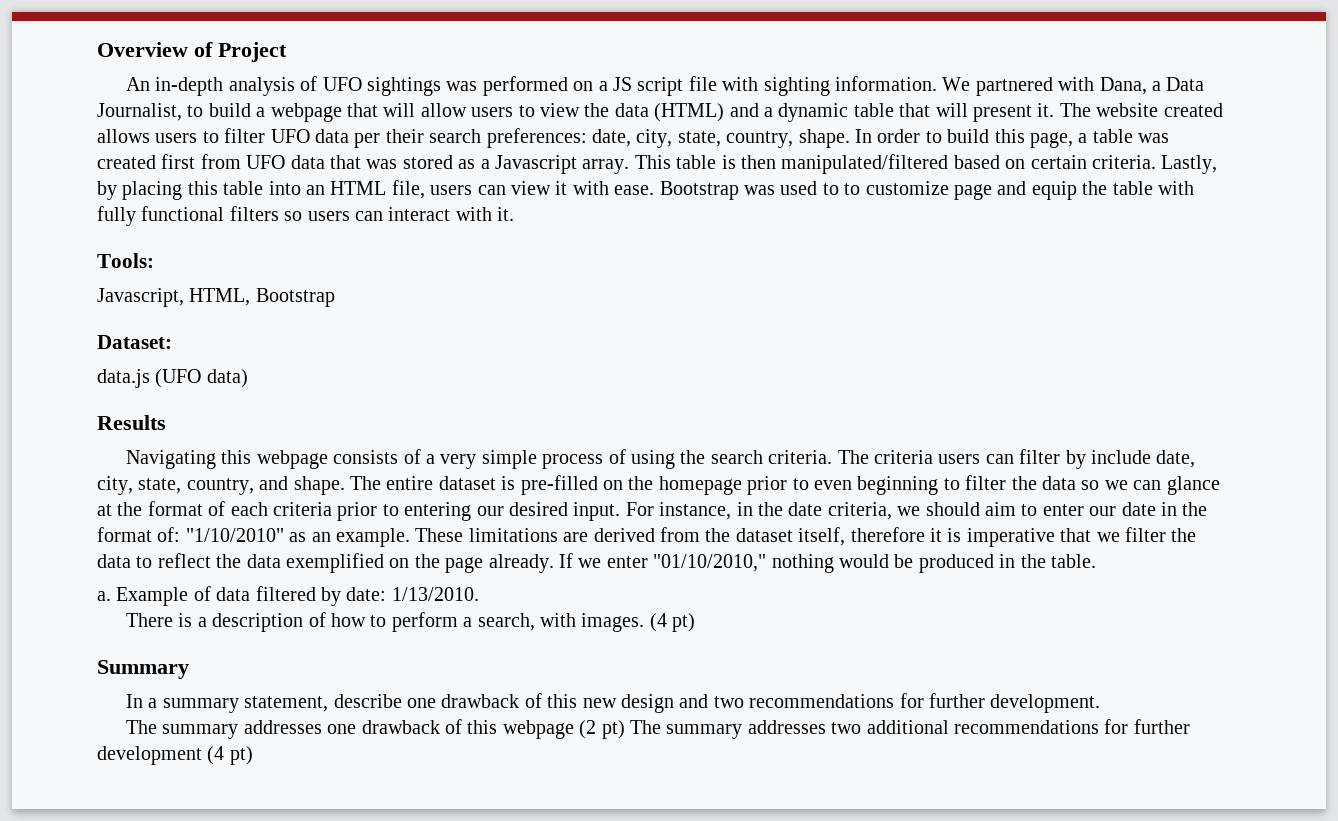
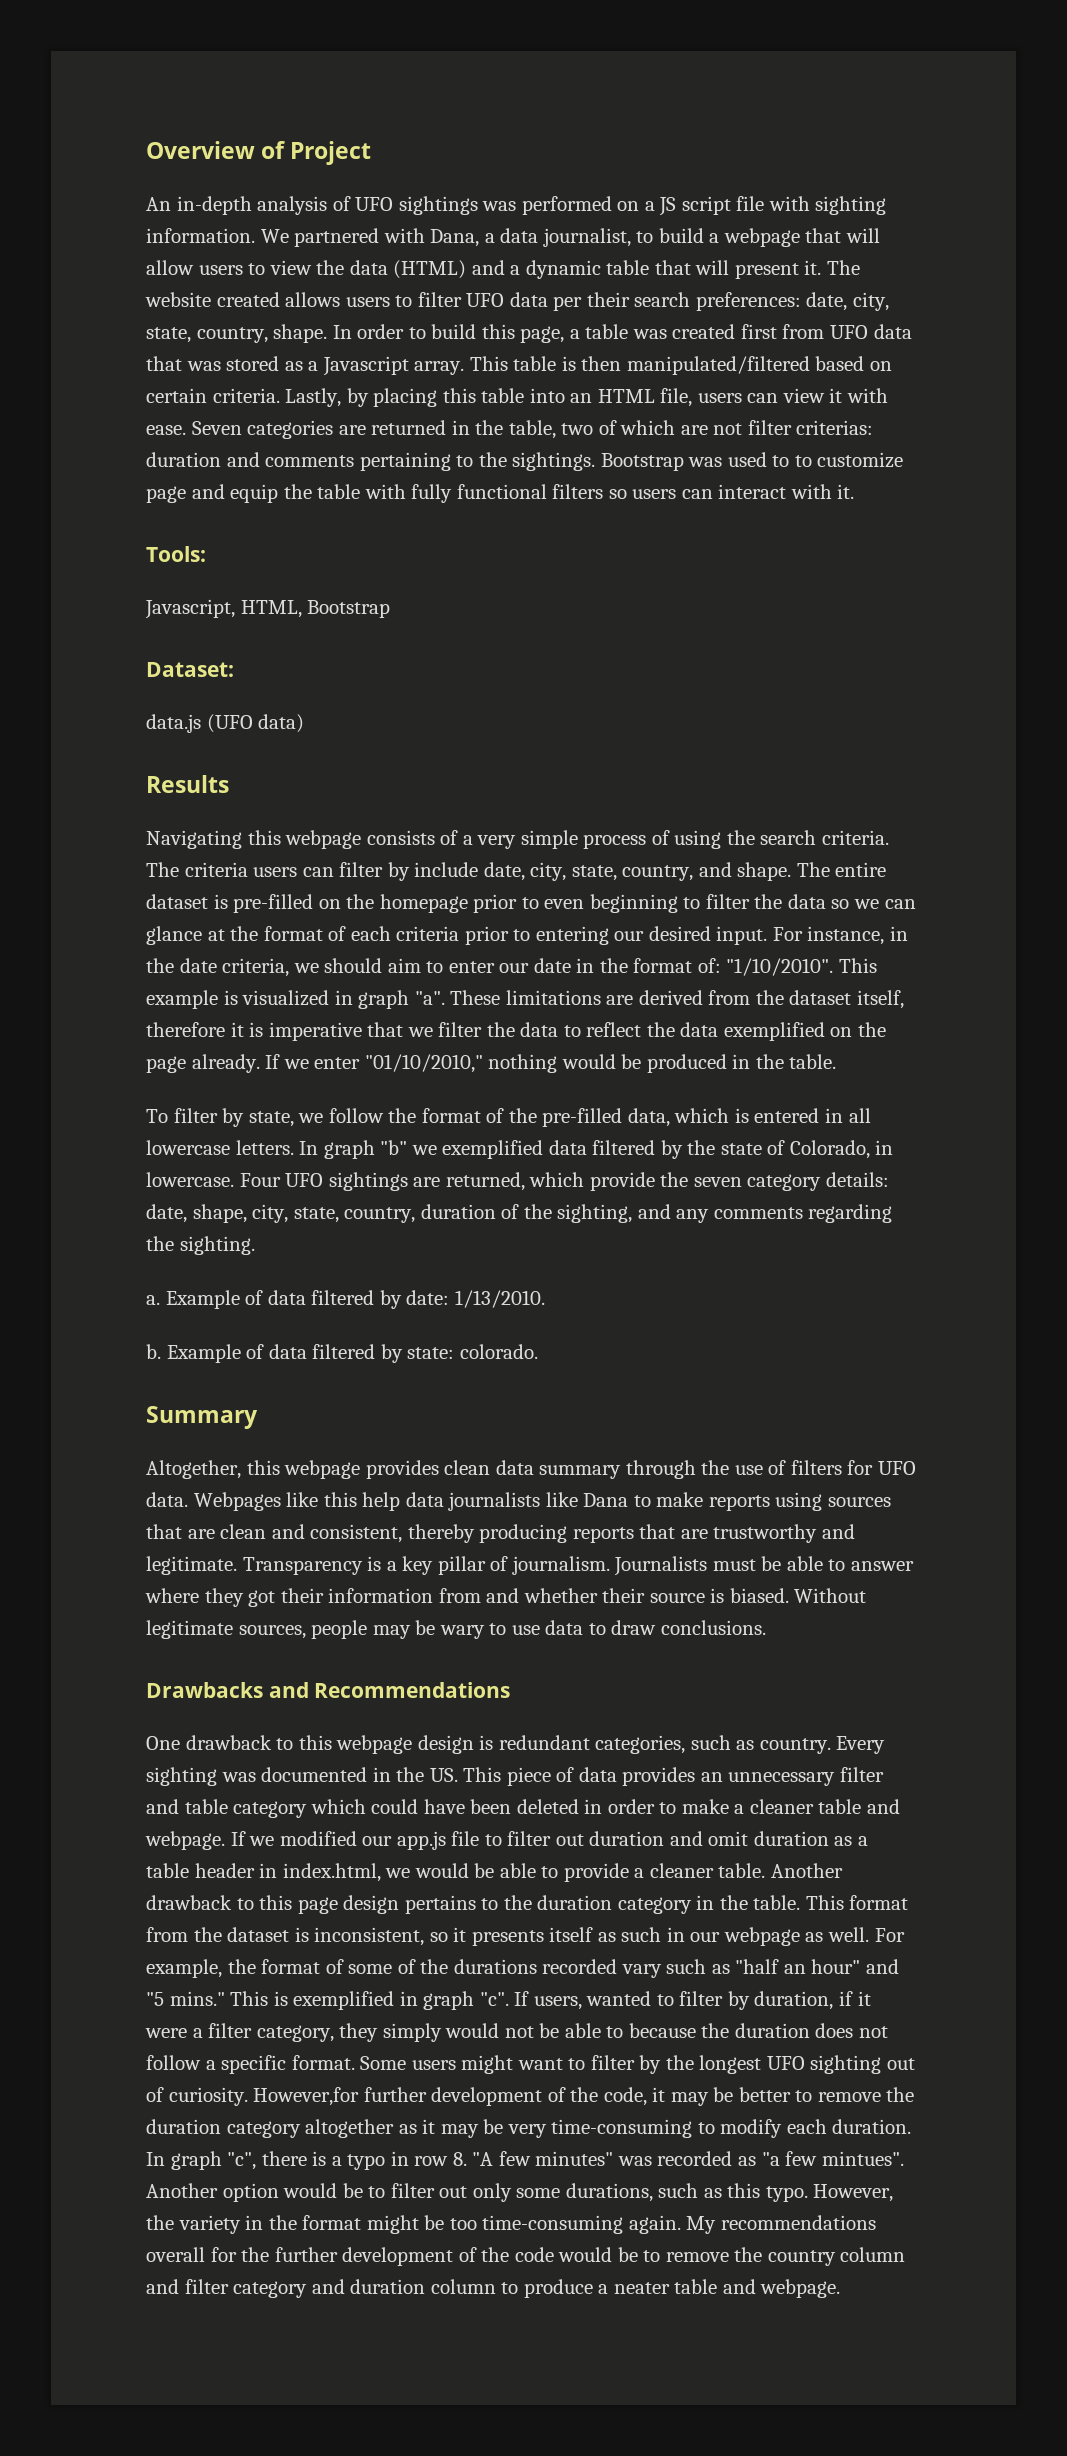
- We partnered with Dana, a Data Journalist, to build a webpage that will allow users to view the data (HTML) and a dynamic table that will present it.
+ We partnered with Dana, a data journalist, to build a webpage that will allow users to view the data (HTML) and a dynamic table that will present it.
+ Seven categories are returned in the table, two of which are not filter criterias: duration and comments pertaining to the sightings.
- For instance, in the date criteria, we should aim to enter our date in the format of: "1/10/2010" as an example.
+ For instance, in the date criteria, we should aim to enter our date in the format of: "1/10/2010". This example is visualized in graph "a".
+ To filter by state, we follow the format of the pre-filled data, which is entered in all lowercase letters. In graph "b" we exemplified data filtered by the state of Colorado, in lowercase. Four UFO sightings are returned, which provide the seven category details: date, shape, city, state, country, duration of the sighting, and any comments regarding the sighting.
- There is a description of how to perform a search, with images. (4 pt)
+ b. Example of data filtered by state: colorado.
  Summary
- In a summary statement, describe one drawback of this new design and two recommendations for further development.
- The summary addresses one drawback of this webpage (2 pt) The summary addresses two additional recommendations for further development (4 pt)
+ Altogether, this webpage provides clean data summary through the use of filters for UFO data. Webpages like this help data journalists like Dana to make reports using sources that are clean and consistent, thereby producing reports that are trustworthy and legitimate. Transparency is a key pillar of journalism. Journalists must be able to answer where they got their information from and whether their source is biased. Without legitimate sources, people may be wary to use data to draw conclusions.
+ Drawbacks and Recommendations
+ One drawback to this webpage design is redundant categories, such as country. Every sighting was documented in the US. This piece of data provides an unnecessary filter and table category which could have been deleted in order to make a cleaner table and webpage. If we modified our app.js file to filter out duration and omit duration as a table header in index.html, we would be able to provide a cleaner table. Another drawback to this page design pertains to the duration category in the table. This format from the dataset is inconsistent, so it presents itself as such in our webpage as well. For example, the format of some of the durations recorded vary such as "half an hour" and "5 mins." This is exemplified in graph "c". If users, wanted to filter by duration, if it were a filter category, they simply would not be able to because the duration does not follow a specific format. Some users might want to filter by the longest UFO sighting out of curiosity. However,for further development of the code, it may be better to remove the duration category altogether as it may be very time-consuming to modify each duration. In graph "c", there is a typo in row 8. "A few minutes" was recorded as "a few mintues". Another option would be to filter out only some durations, such as this typo. However, the variety in the format might be too time-consuming again. My recommendations overall for the further development of the code would be to remove the country column and filter category and duration column to produce a neater table and webpage.

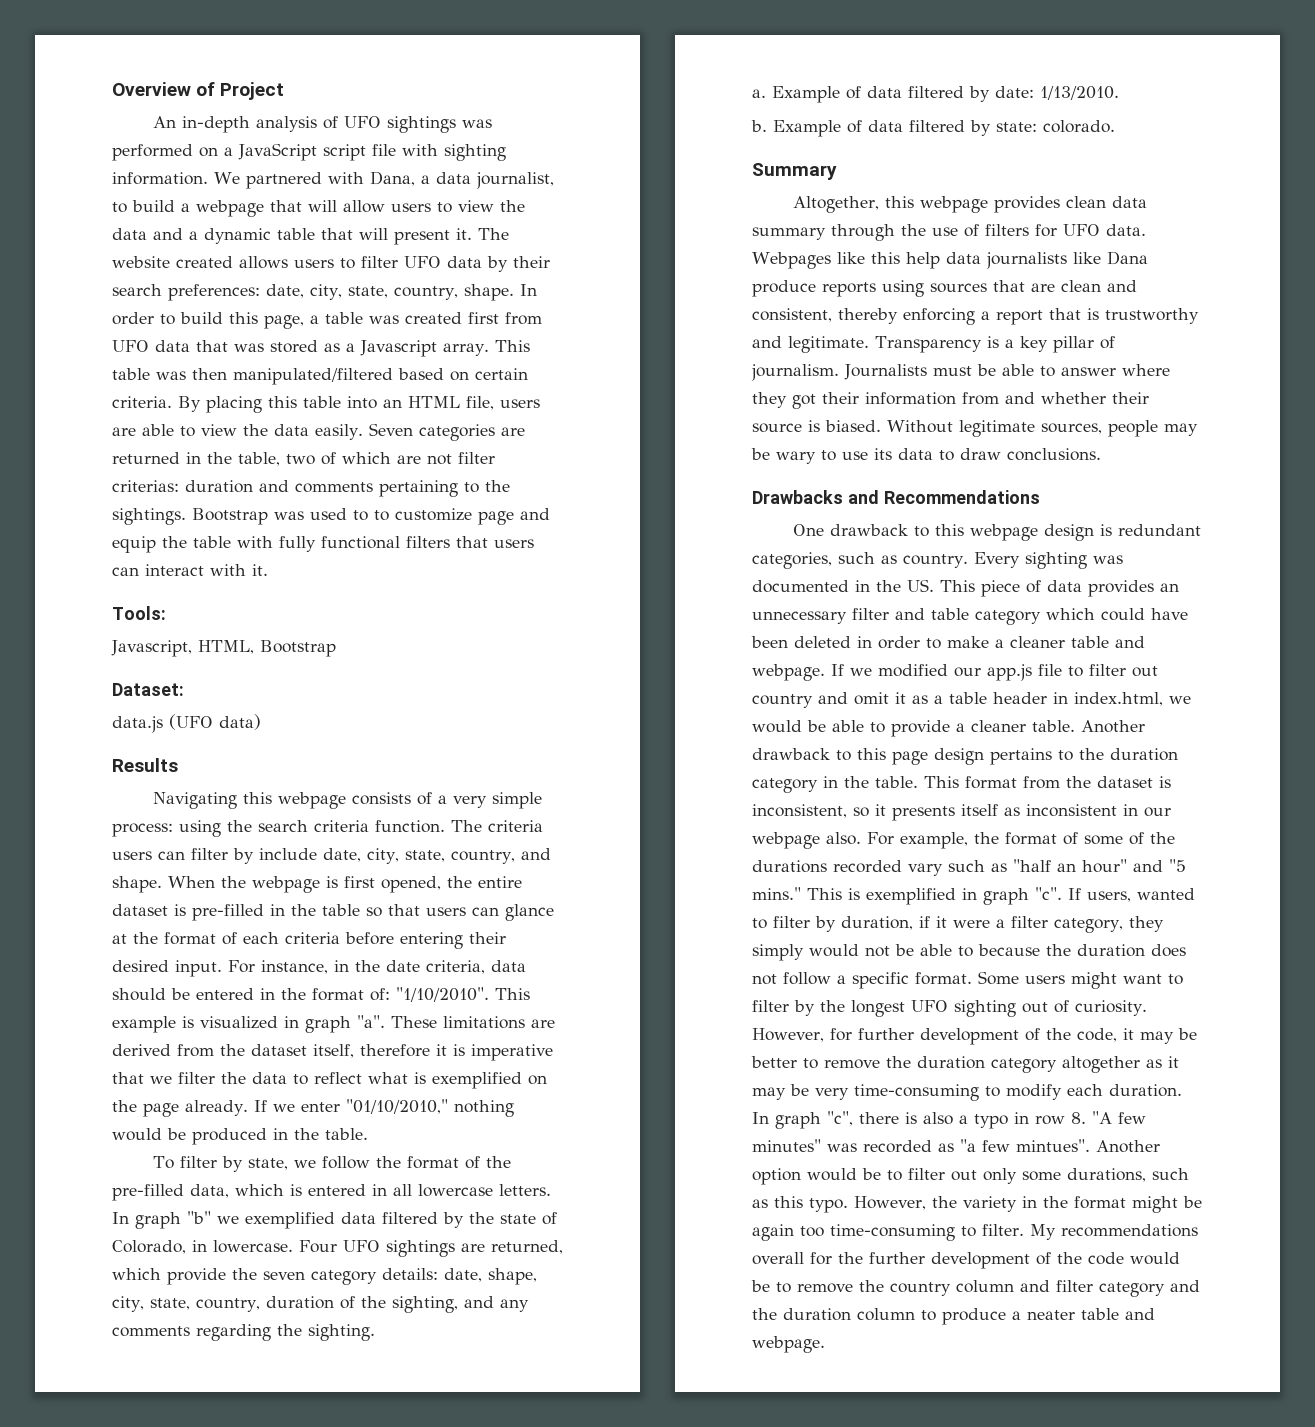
- An in-depth analysis of UFO sightings was performed on a JS script file with sighting information.
+ An in-depth analysis of UFO sightings was performed on a JavaScript script file with sighting information.
- We partnered with Dana, a data journalist, to build a webpage that will allow users to view the data (HTML) and a dynamic table that will present it.
+ We partnered with Dana, a data journalist, to build a webpage that will allow users to view the data and a dynamic table that will present it.
- The website created allows users to filter UFO data per their search preferences: date, city, state, country, shape.
+ The website created allows users to filter UFO data by their search preferences: date, city, state, country, shape.
- This table is then manipulated/filtered based on certain criteria.
+ This table was then manipulated/filtered based on certain criteria.
- Lastly, by placing this table into an HTML file, users can view it with ease.
+ By placing this table into an HTML file, users are able to view the data easily.
- Bootstrap was used to to customize page and equip the table with fully functional filters so users can interact with it.
+ Bootstrap was used to to customize page and equip the table with fully functional filters that users can interact with it.
- Navigating this webpage consists of a very simple process of using the search criteria.
+ Navigating this webpage consists of a very simple process: using the search criteria function.
- The entire dataset is pre-filled on the homepage prior to even beginning to filter the data so we can glance at the format of each criteria prior to entering our desired input.
+ When the webpage is first opened, the entire dataset is pre-filled in the table so that users can glance at the format of each criteria before entering their desired input.
- For instance, in the date criteria, we should aim to enter our date in the format of: "1/10/2010".
+ For instance, in the date criteria, data should be entered in the format of: "1/10/2010".
- These limitations are derived from the dataset itself, therefore it is imperative that we filter the data to reflect the data exemplified on the page already.
+ These limitations are derived from the dataset itself, therefore it is imperative that we filter the data to reflect what is exemplified on the page already.
- Webpages like this help data journalists like Dana to make reports using sources that are clean and consistent, thereby producing reports that are trustworthy and legitimate.
+ Webpages like this help data journalists like Dana produce reports using sources that are clean and consistent, thereby enforcing a report that is trustworthy and legitimate.
- Without legitimate sources, people may be wary to use data to draw conclusions.
+ Without legitimate sources, people may be wary to use its data to draw conclusions.
- If we modified our app.js file to filter out duration and omit duration as a table header in index.html, we would be able to provide a cleaner table.
+ If we modified our app.js file to filter out country and omit it as a table header in index.html, we would be able to provide a cleaner table.
- This format from the dataset is inconsistent, so it presents itself as such in our webpage as well.
+ This format from the dataset is inconsistent, so it presents itself as inconsistent in our webpage also.
- However,for further development of the code, it may be better to remove the duration category altogether as it may be very time-consuming to modify each duration.
+ However, for further development of the code, it may be better to remove the duration category altogether as it may be very time-consuming to modify each duration.
- In graph "c", there is a typo in row 8. "A few minutes" was recorded as "a few mintues".
+ In graph "c", there is also a typo in row 8. "A few minutes" was recorded as "a few mintues".
- However, the variety in the format might be too time-consuming again.
+ However, the variety in the format might be again too time-consuming to filter.
- My recommendations overall for the further development of the code would be to remove the country column and filter category and duration column to produce a neater table and webpage.
+ My recommendations overall for the further development of the code would be to remove the country column and filter category and the duration column to produce a neater table and webpage.

